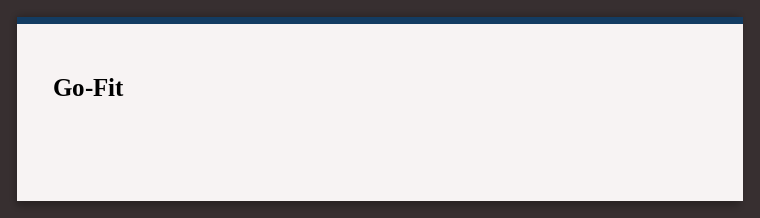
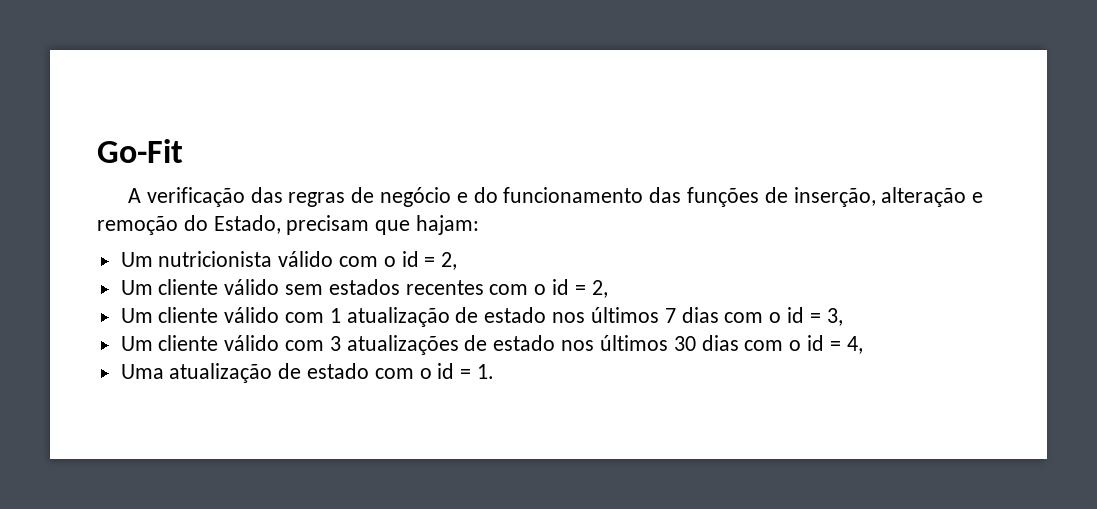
+ A verificação das regras de negócio e do funcionamento das funções de inserção, alteração e remoção do Estado, precisam que hajam:
+ Um nutricionista válido com o id = 2,
+ Um cliente válido sem estados recentes com o id = 2,
+ Um cliente válido com 1 atualização de estado nos últimos 7 dias com o id = 3,
+ Um cliente válido com 3 atualizações de estado nos últimos 30 dias com o id = 4,
+ Uma atualização de estado com o id = 1.

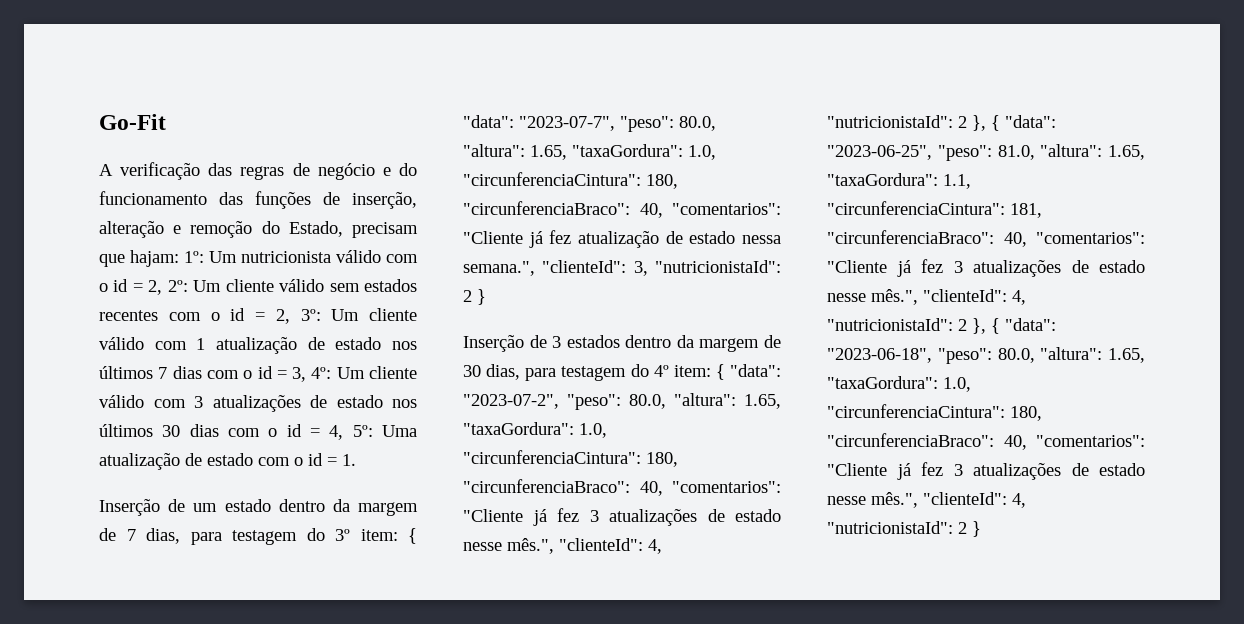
- A verificação das regras de negócio e do funcionamento das funções de inserção, alteração e remoção do Estado, precisam que hajam:
- Um nutricionista válido com o id = 2,
- Um cliente válido sem estados recentes com o id = 2,
- Um cliente válido com 1 atualização de estado nos últimos 7 dias com o id = 3,
- Um cliente válido com 3 atualizações de estado nos últimos 30 dias com o id = 4,
- Uma atualização de estado com o id = 1.
+ A verificação das regras de negócio e do funcionamento das funções de inserção, alteração e remoção do Estado, precisam que hajam: 1º: Um nutricionista válido com o id = 2, 2º: Um cliente válido sem estados recentes com o id = 2, 3º: Um cliente válido com 1 atualização de estado nos últimos 7 dias com o id = 3, 4º: Um cliente válido com 3 atualizações de estado nos últimos 30 dias com o id = 4, 5º: Uma atualização de estado com o id = 1.
+ Inserção de um estado dentro da margem de 7 dias, para testagem do 3º item: { "data": "2023-07-7", "peso": 80.0, "altura": 1.65, "taxaGordura": 1.0, "circunferenciaCintura": 180, "circunferenciaBraco": 40, "comentarios": "Cliente já fez atualização de estado nessa semana.", "clienteId": 3, "nutricionistaId": 2 }
+ Inserção de 3 estados dentro da margem de 30 dias, para testagem do 4º item: { "data": "2023-07-2", "peso": 80.0, "altura": 1.65, "taxaGordura": 1.0, "circunferenciaCintura": 180, "circunferenciaBraco": 40, "comentarios": "Cliente já fez 3 atualizações de estado nesse mês.", "clienteId": 4, "nutricionistaId": 2 }, { "data": "2023-06-25", "peso": 81.0, "altura": 1.65, "taxaGordura": 1.1, "circunferenciaCintura": 181, "circunferenciaBraco": 40, "comentarios": "Cliente já fez 3 atualizações de estado nesse mês.", "clienteId": 4, "nutricionistaId": 2 }, { "data": "2023-06-18", "peso": 80.0, "altura": 1.65, "taxaGordura": 1.0, "circunferenciaCintura": 180, "circunferenciaBraco": 40, "comentarios": "Cliente já fez 3 atualizações de estado nesse mês.", "clienteId": 4, "nutricionistaId": 2 }

